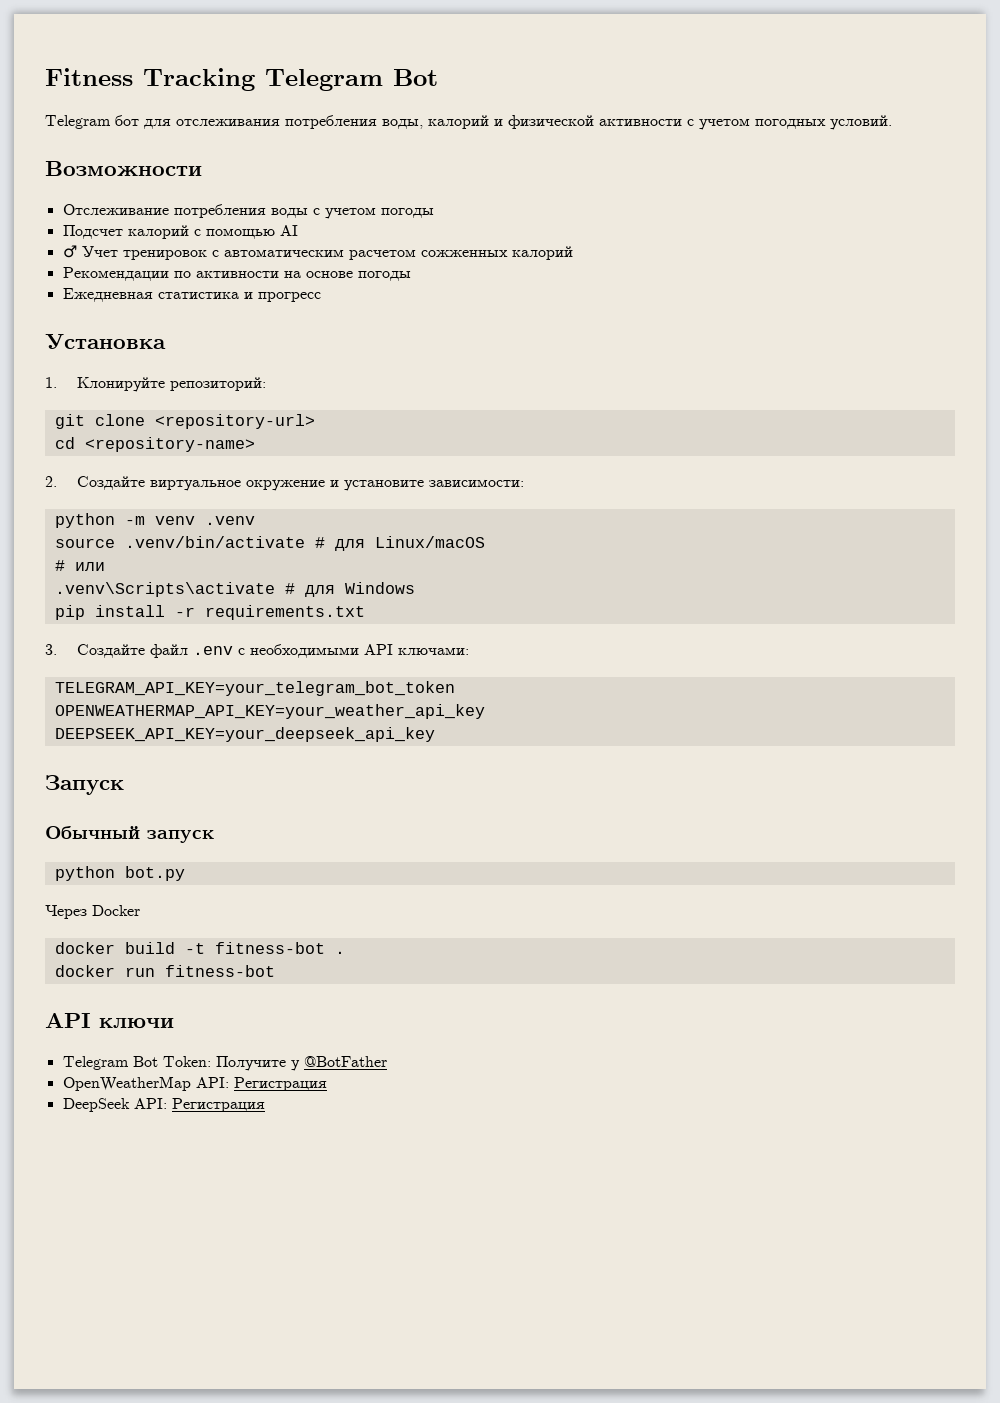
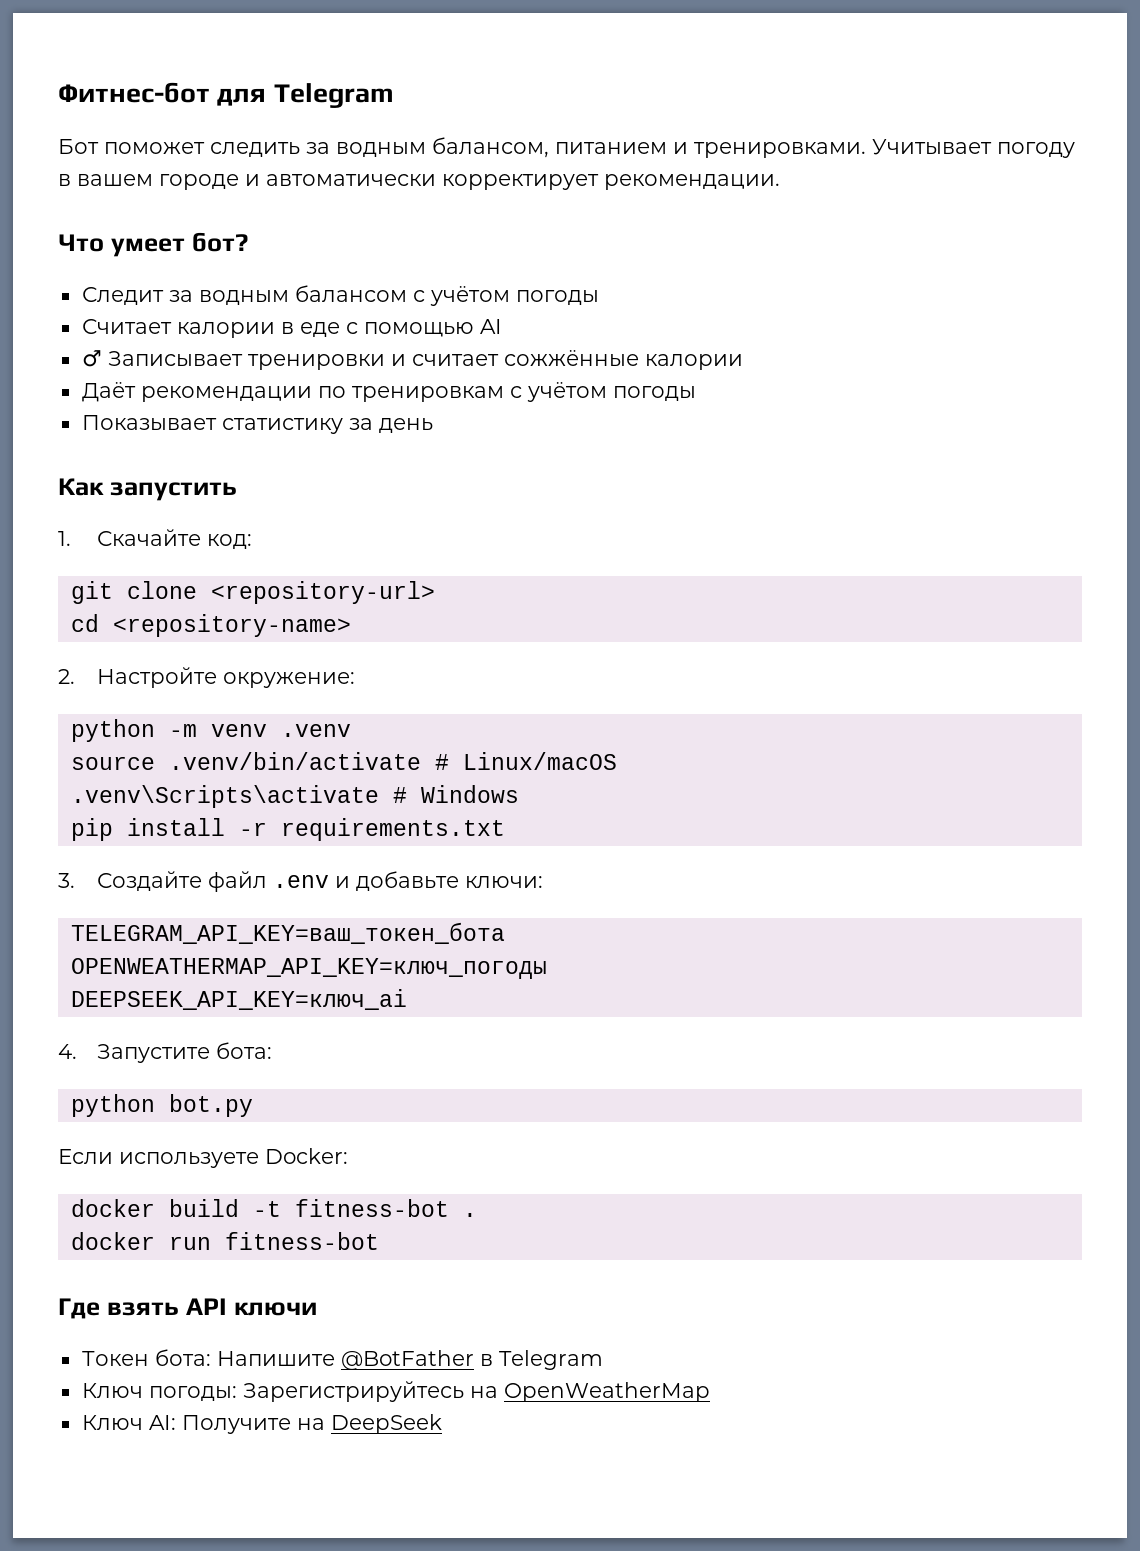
- Fitness Tracking Telegram Bot
- Telegram бот для отслеживания потребления воды, калорий и физической активности с учетом погодных условий.
- Возможности
- Отслеживание потребления воды с учетом погоды
- Подсчет калорий с помощью AI
- ♂ Учет тренировок с автоматическим расчетом сожженных калорий
- Рекомендации по активности на основе погоды
- Ежедневная статистика и прогресс
- Установка
+ Фитнес-бот для Telegram
+ Бот поможет следить за водным балансом, питанием и тренировками. Учитывает погоду в вашем городе и автоматически корректирует рекомендации.
+ Что умеет бот?
+ Следит за водным балансом с учётом погоды
+ Считает калории в еде с помощью AI
+ ♂ Записывает тренировки и считает сожжённые калории
+ Даёт рекомендации по тренировкам с учётом погоды
+ Показывает статистику за день
+ Как запустить
- 1. Клонируйте репозиторий:
+ 1. Скачайте код:
- 2. Создайте виртуальное окружение и установите зависимости:
+ 2. Настройте окружение:
- source .venv/bin/activate # для Linux/macOS
+ source .venv/bin/activate # Linux/macOS
- # или
- .venv\Scripts\activate # для Windows
+ .venv\Scripts\activate # Windows
- 3. Создайте файл .env с необходимыми API ключами:
- TELEGRAM_API_KEY=your_telegram_bot_token
- OPENWEATHERMAP_API_KEY=your_weather_api_key
- DEEPSEEK_API_KEY=your_deepseek_api_key
- Запуск
- Обычный запуск
+ 3. Создайте файл .env и добавьте ключи:
+ TELEGRAM_API_KEY=ваш_токен_бота
+ OPENWEATHERMAP_API_KEY=ключ_погоды
+ DEEPSEEK_API_KEY=ключ_ai
+ 4. Запустите бота:
- Через Docker
+ Если используете Docker:
- API ключи
+ Где взять API ключи
- Telegram Bot Token: Получите у @BotFather
- OpenWeatherMap API: Регистрация
- DeepSeek API: Регистрация
+ Токен бота: Напишите @BotFather в Telegram
+ Ключ погоды: Зарегистрируйтесь на OpenWeatherMap
+ Ключ AI: Получите на DeepSeek

